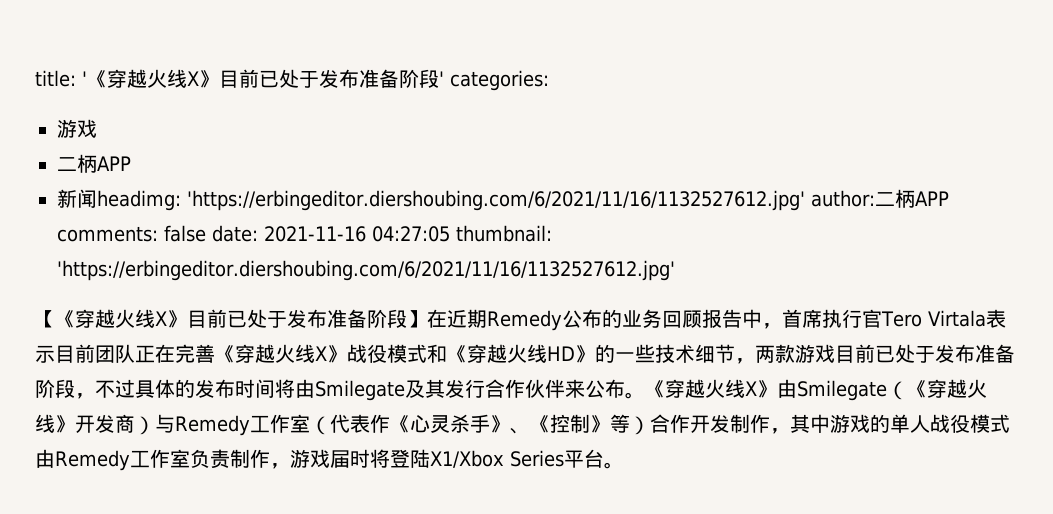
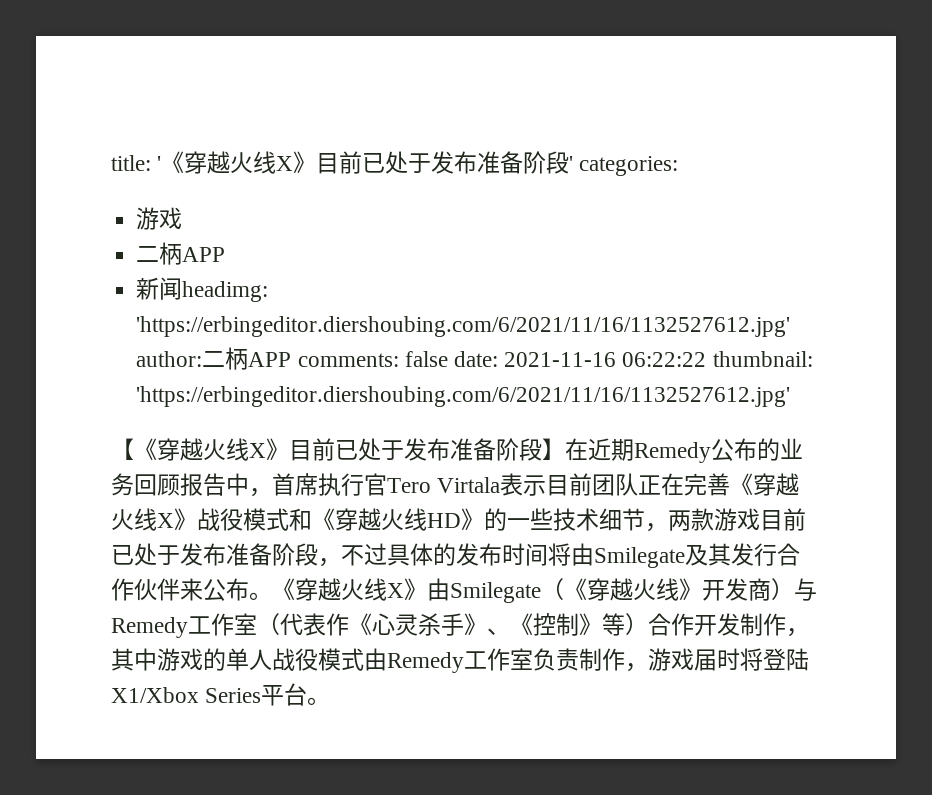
- 新闻headimg: 'https://erbingeditor.diershoubing.com/6/2021/11/16/1132527612.jpg' author:二柄APP comments: false date: 2021-11-16 04:27:05 thumbnail: 'https://erbingeditor.diershoubing.com/6/2021/11/16/1132527612.jpg'
+ 新闻headimg: 'https://erbingeditor.diershoubing.com/6/2021/11/16/1132527612.jpg' author:二柄APP comments: false date: 2021-11-16 06:22:22 thumbnail: 'https://erbingeditor.diershoubing.com/6/2021/11/16/1132527612.jpg'

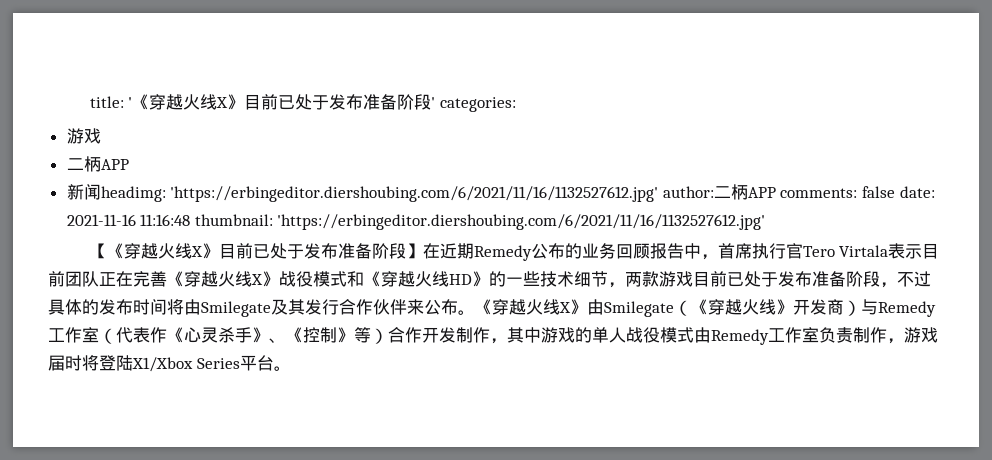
- 新闻headimg: 'https://erbingeditor.diershoubing.com/6/2021/11/16/1132527612.jpg' author:二柄APP comments: false date: 2021-11-16 06:22:22 thumbnail: 'https://erbingeditor.diershoubing.com/6/2021/11/16/1132527612.jpg'
+ 新闻headimg: 'https://erbingeditor.diershoubing.com/6/2021/11/16/1132527612.jpg' author:二柄APP comments: false date: 2021-11-16 11:16:48 thumbnail: 'https://erbingeditor.diershoubing.com/6/2021/11/16/1132527612.jpg'

